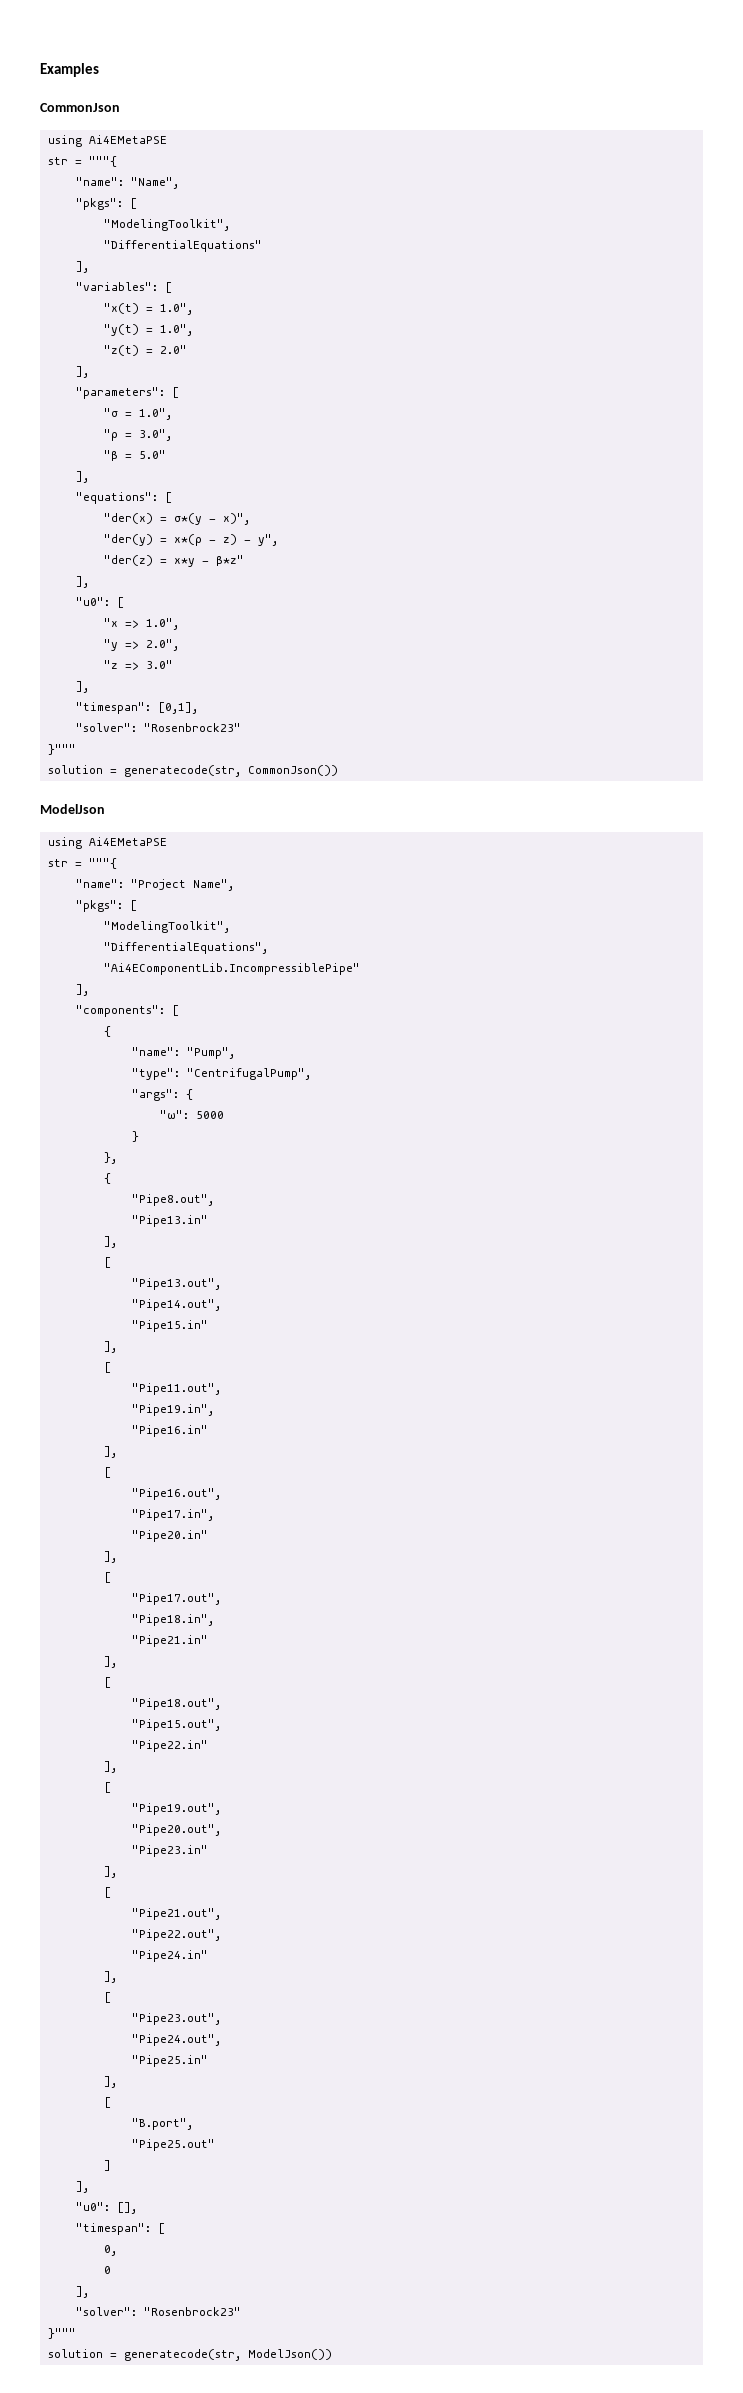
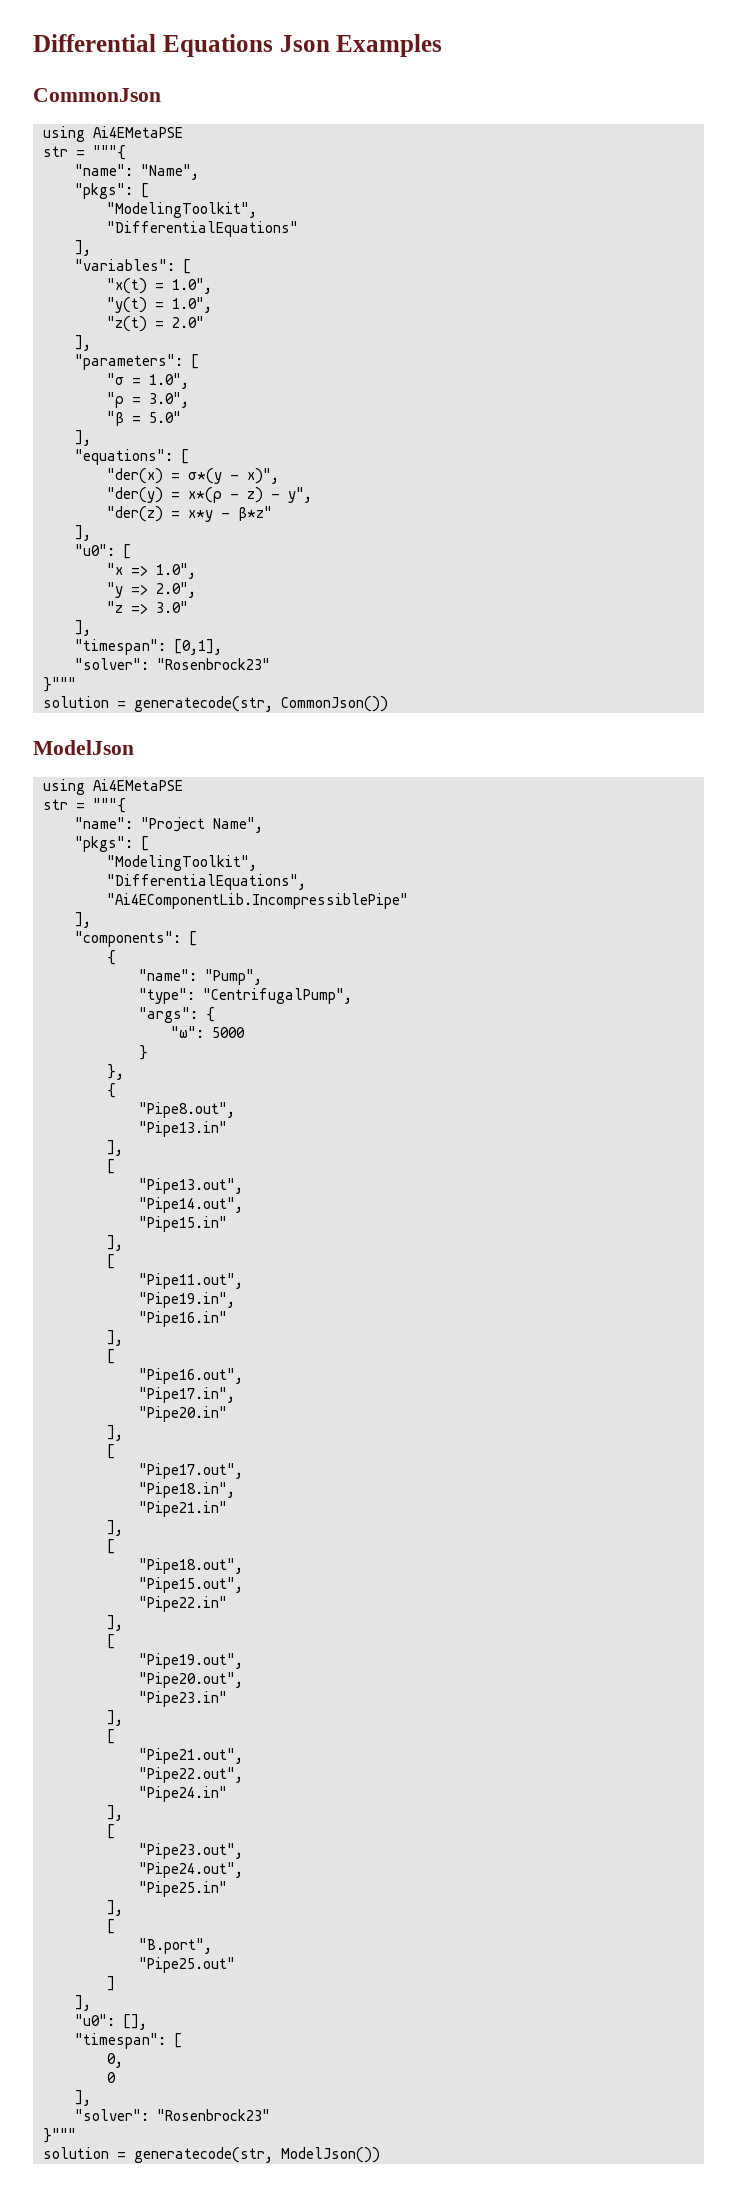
- Examples
+ Differential Equations Json Examples

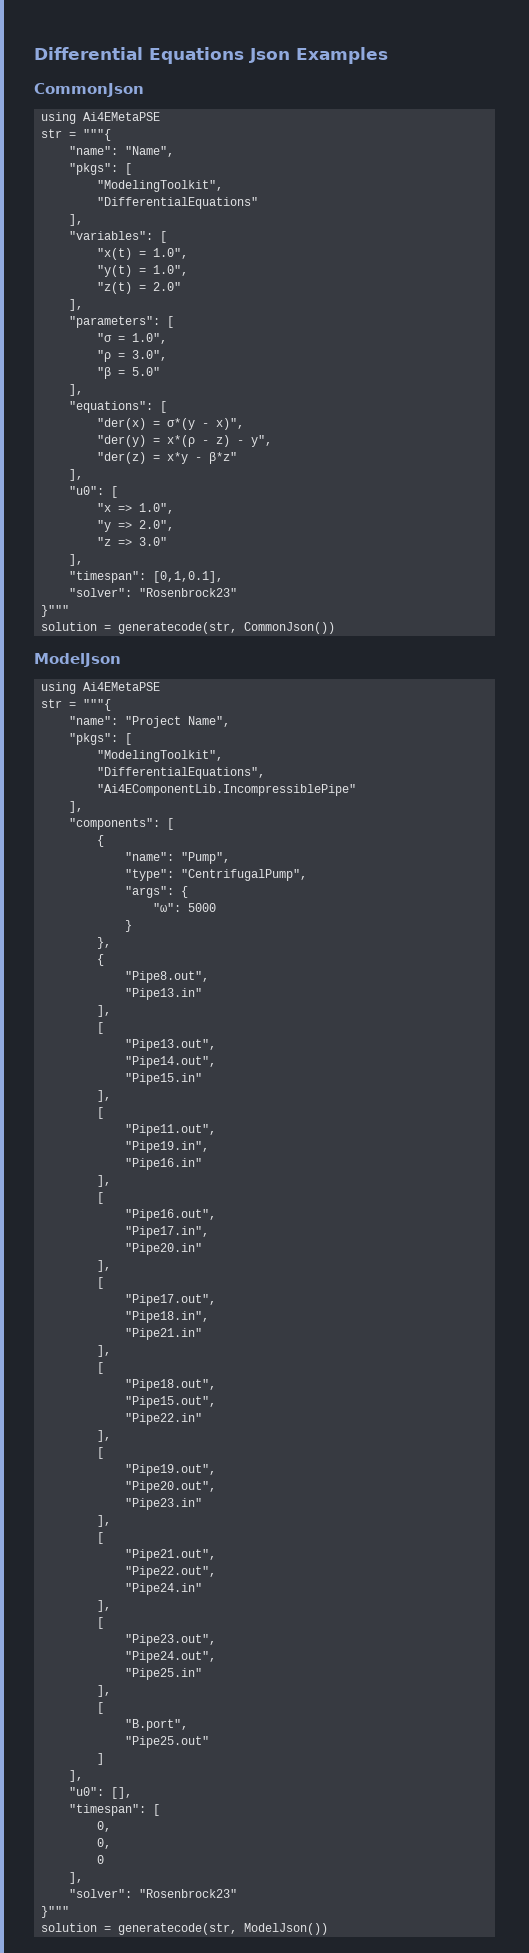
- "timespan": [0,1],
+ "timespan": [0,1,0.1],
  "timespan": [
+ 0,

